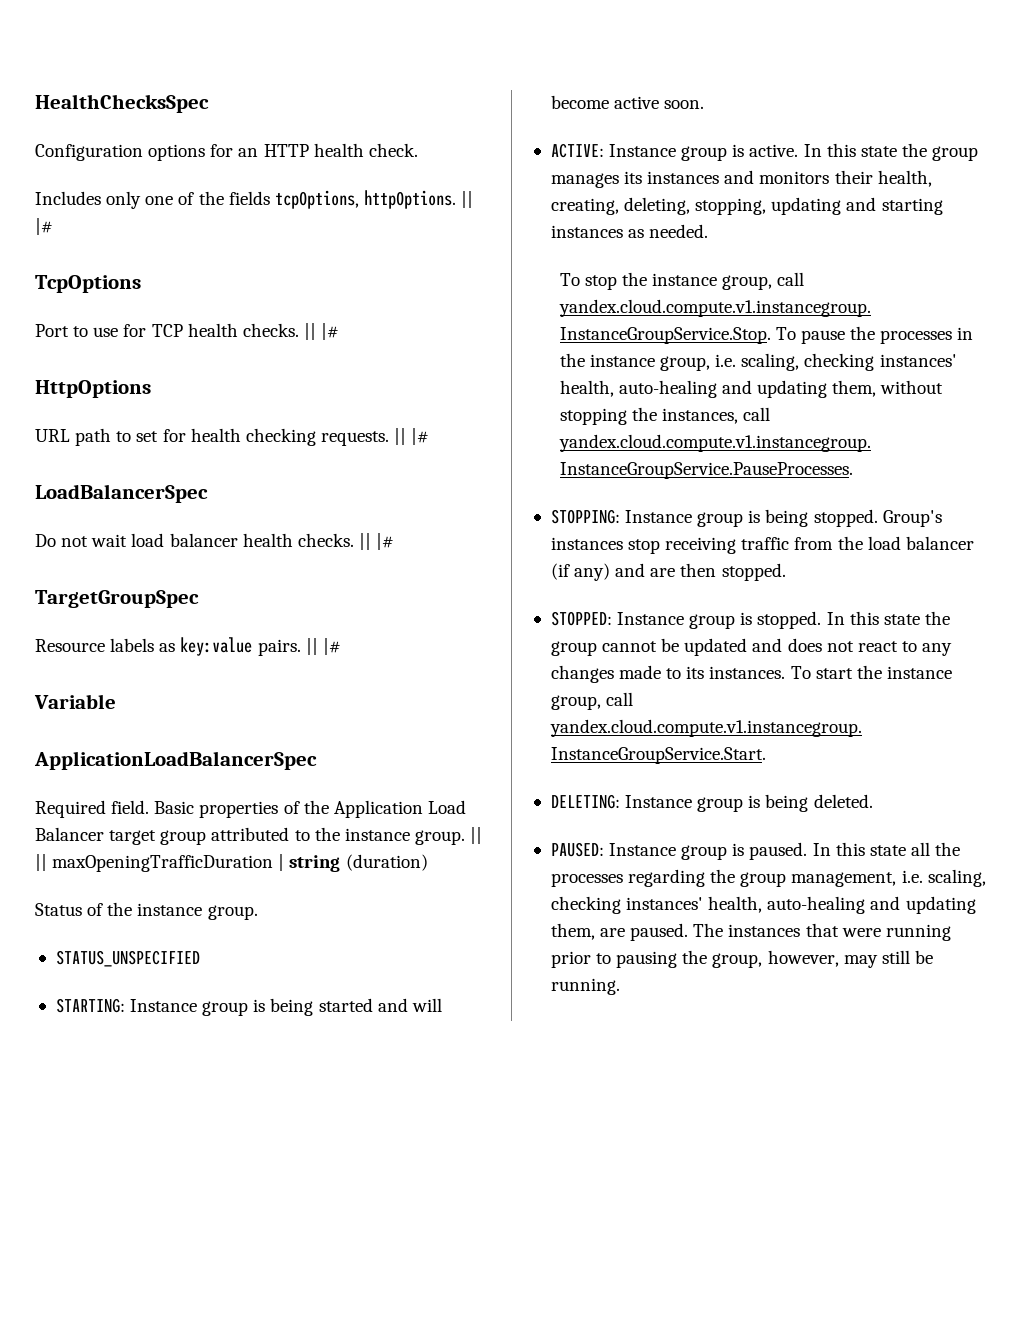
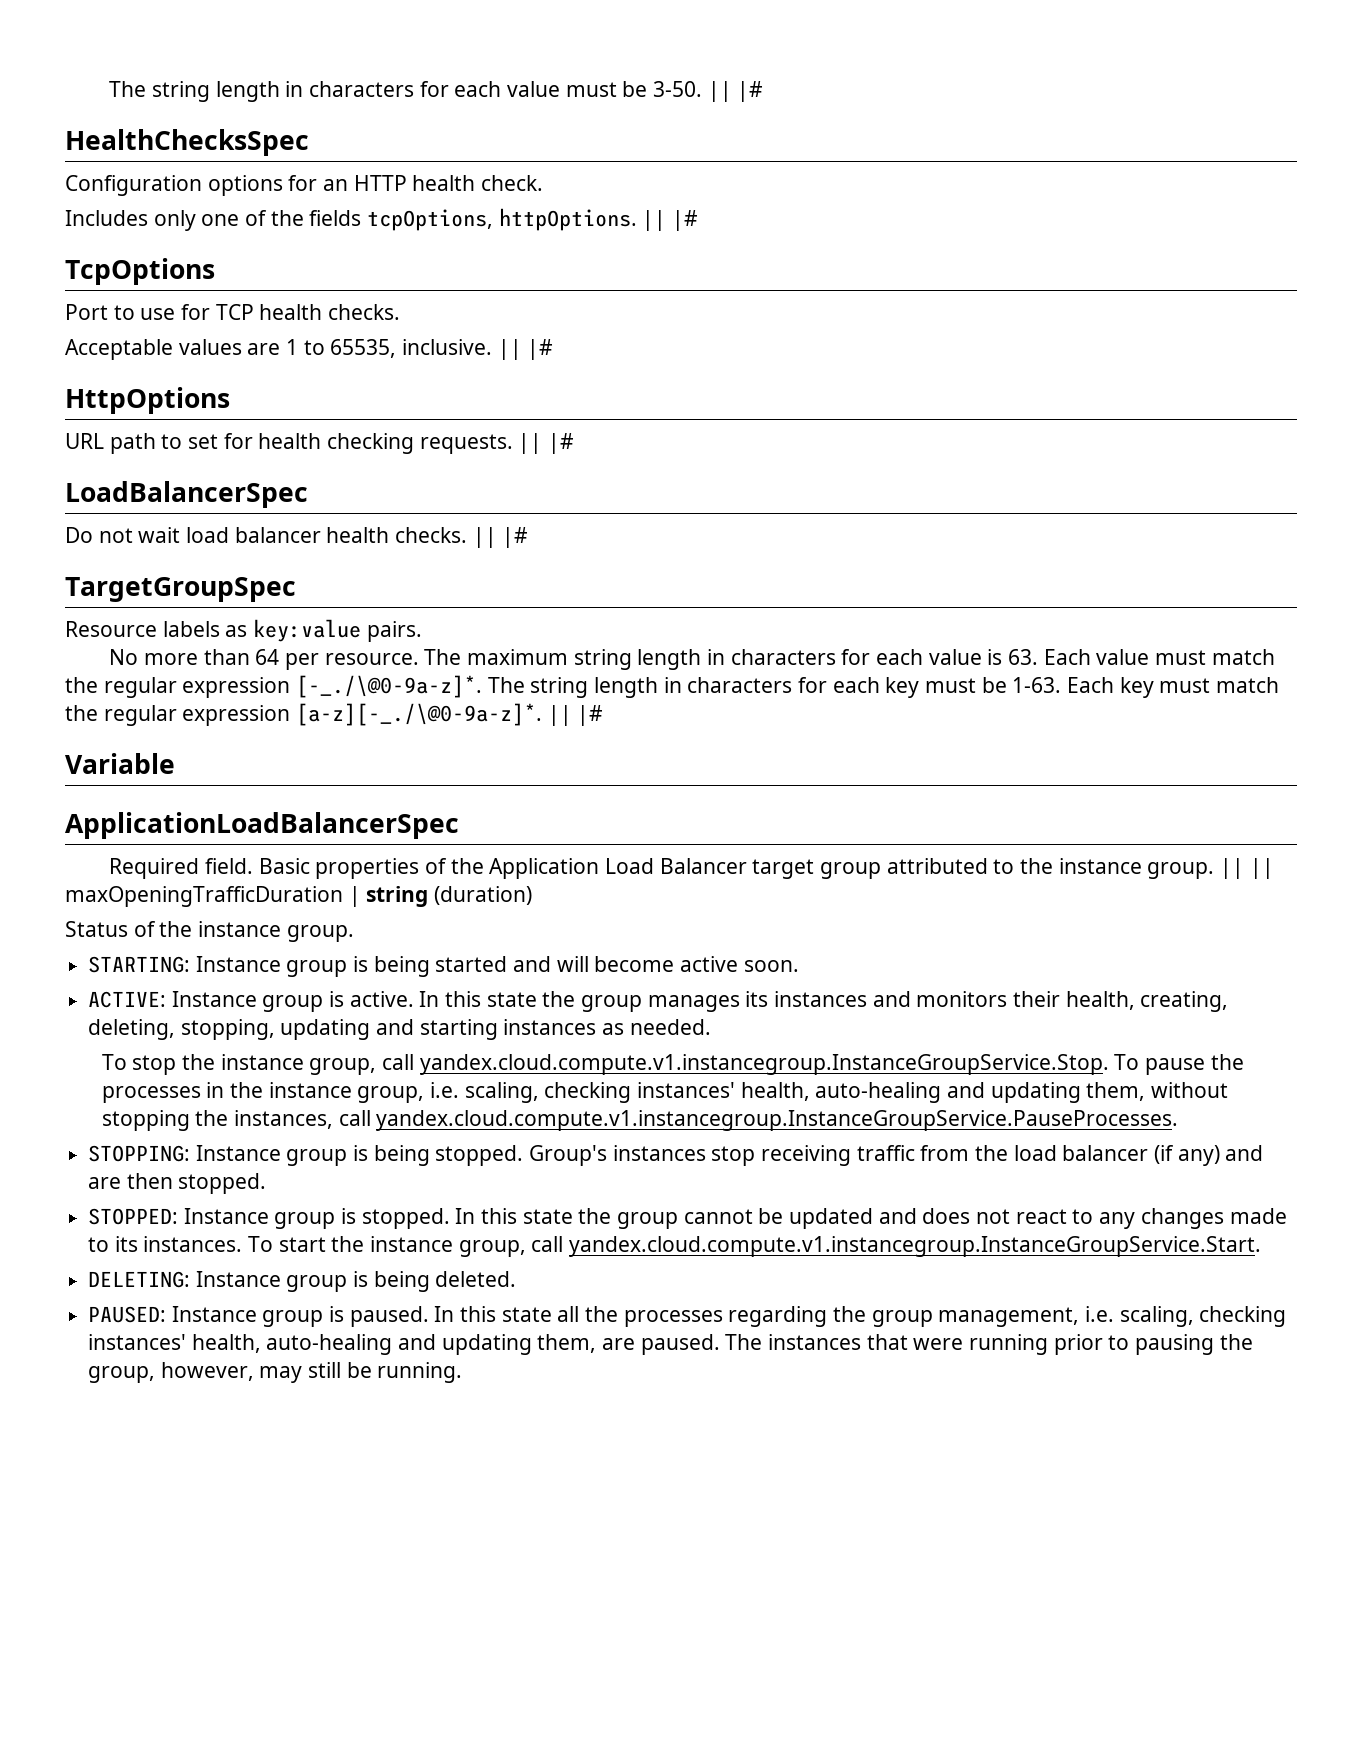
+ The string length in characters for each value must be 3-50. || |#
- Port to use for TCP health checks. || |#
+ Port to use for TCP health checks.
+ Acceptable values are 1 to 65535, inclusive. || |#
- Resource labels as key:value pairs. || |#
+ Resource labels as key:value pairs.
+ No more than 64 per resource. The maximum string length in characters for each value is 63. Each value must match the regular expression [-_./\@0-9a-z]*. The string length in characters for each key must be 1-63. Each key must match the regular expression [a-z][-_./\@0-9a-z]*. || |#
- STATUS_UNSPECIFIED

